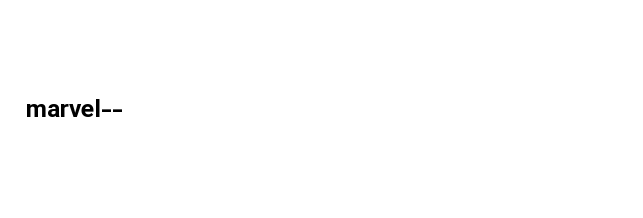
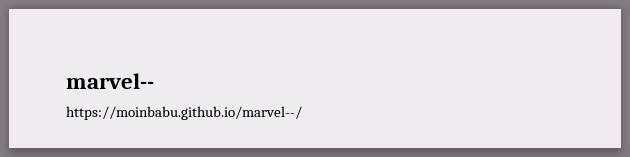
+ https://moinbabu.github.io/marvel--/

